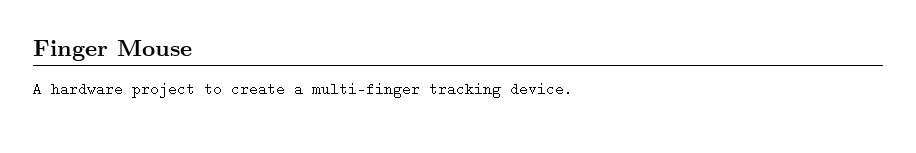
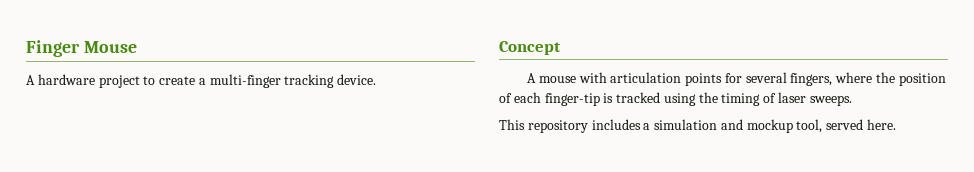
+ Concept
+ A mouse with articulation points for several fingers, where the position of each finger-tip is tracked using the timing of laser sweeps.
+ This repository includes a simulation and mockup tool, served here.

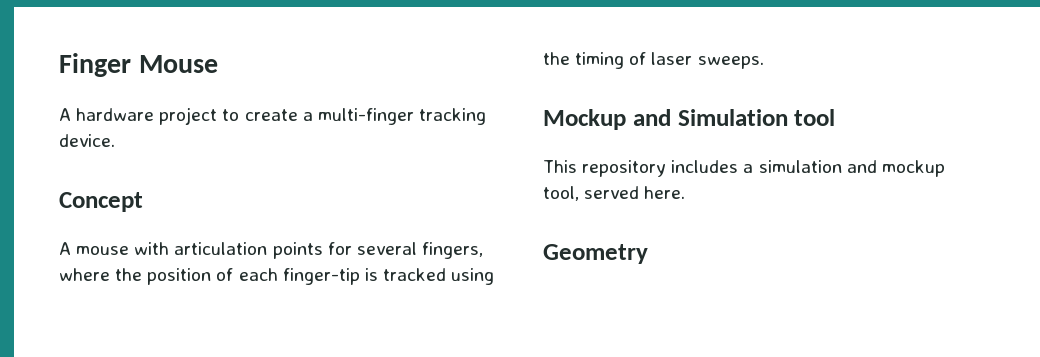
+ Mockup and Simulation tool
+ Geometry

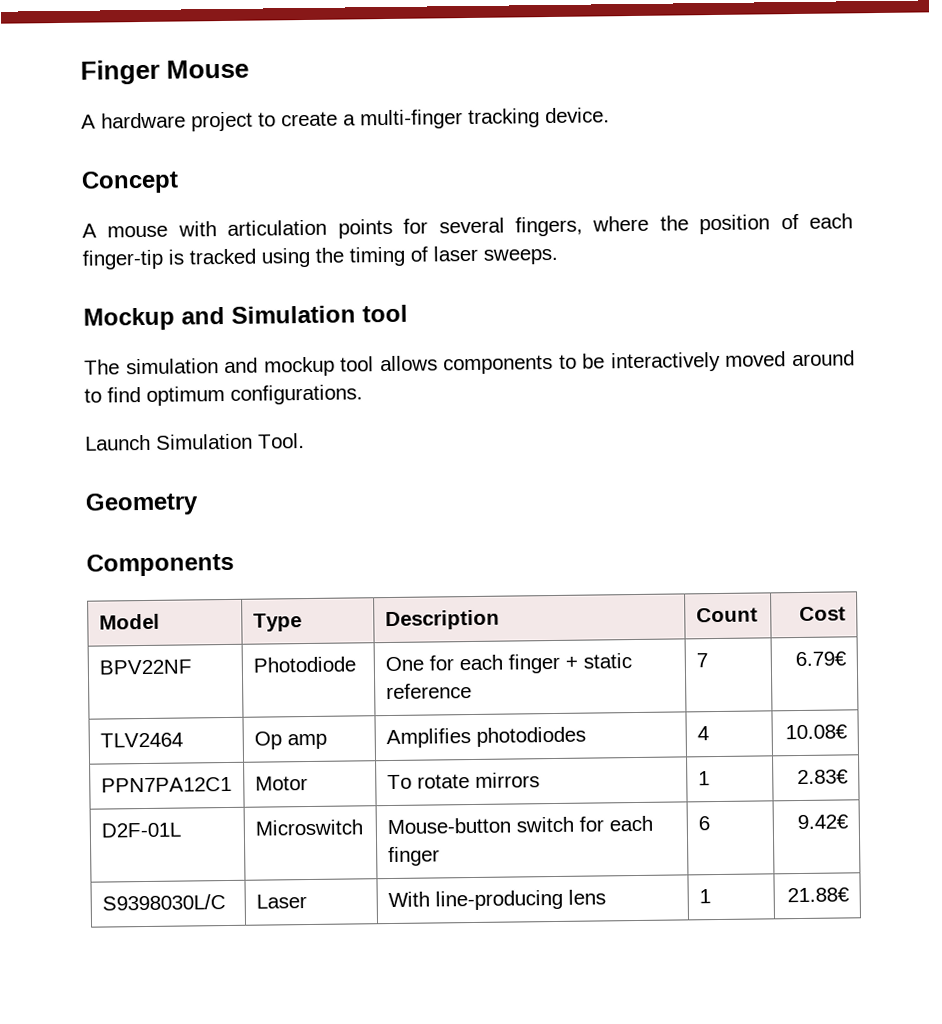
- This repository includes a simulation and mockup tool, served here.
+ The simulation and mockup tool allows components to be interactively moved around to find optimum configurations.
+ Launch Simulation Tool.
  Geometry
+ Components
+ Model | Type | Description | Count | Cost
+ BPV22NF | Photodiode | One for each finger + static reference | 7 | 6.79€
+ TLV2464 | Op amp | Amplifies photodiodes | 4 | 10.08€
+ PPN7PA12C1 | Motor | To rotate mirrors | 1 | 2.83€
+ D2F-01L | Microswitch | Mouse-button switch for each finger | 6 | 9.42€
+ S9398030L/C | Laser | With line-producing lens | 1 | 21.88€

